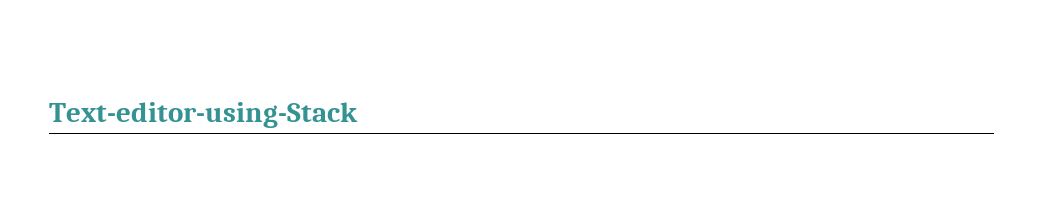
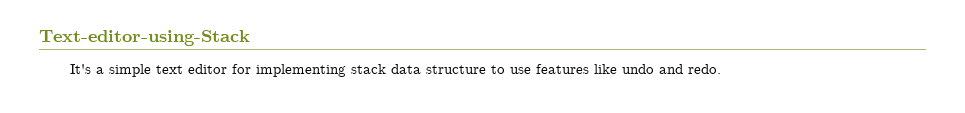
+ It's a simple text editor for implementing stack data structure to use features like undo and redo.

